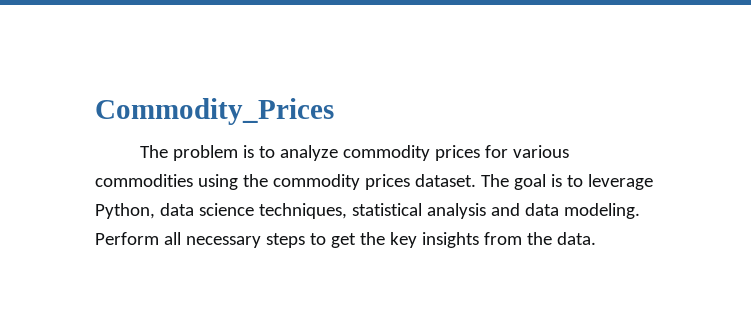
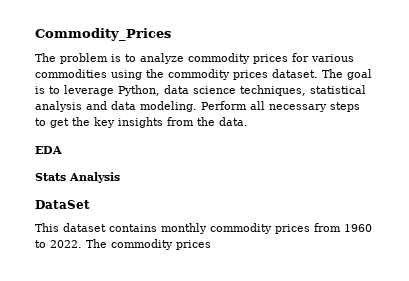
+ EDA
+ Stats Analysis
+ DataSet
+ This dataset contains monthly commodity prices from 1960 to 2022. The commodity prices

